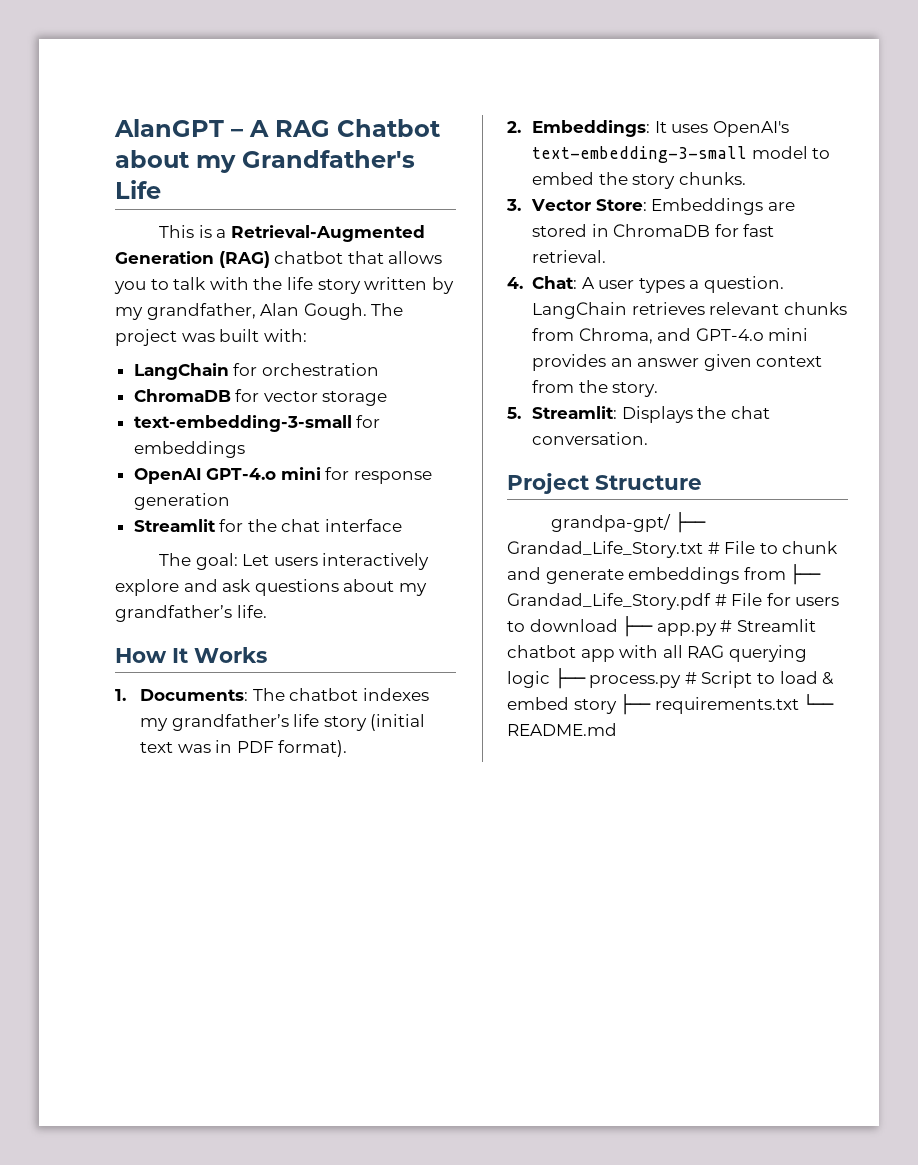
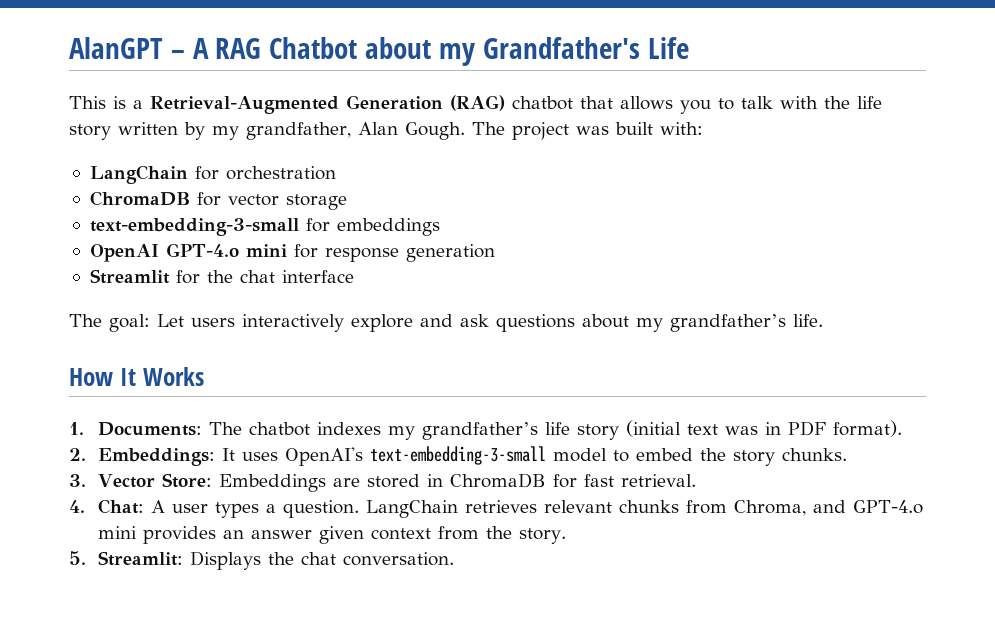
- Project Structure
- grandpa-gpt/ ├── Grandad_Life_Story.txt # File to chunk and generate embeddings from ├── Grandad_Life_Story.pdf # File for users to download ├── app.py # Streamlit chatbot app with all RAG querying logic ├── process.py # Script to load & embed story ├── requirements.txt └── README.md

